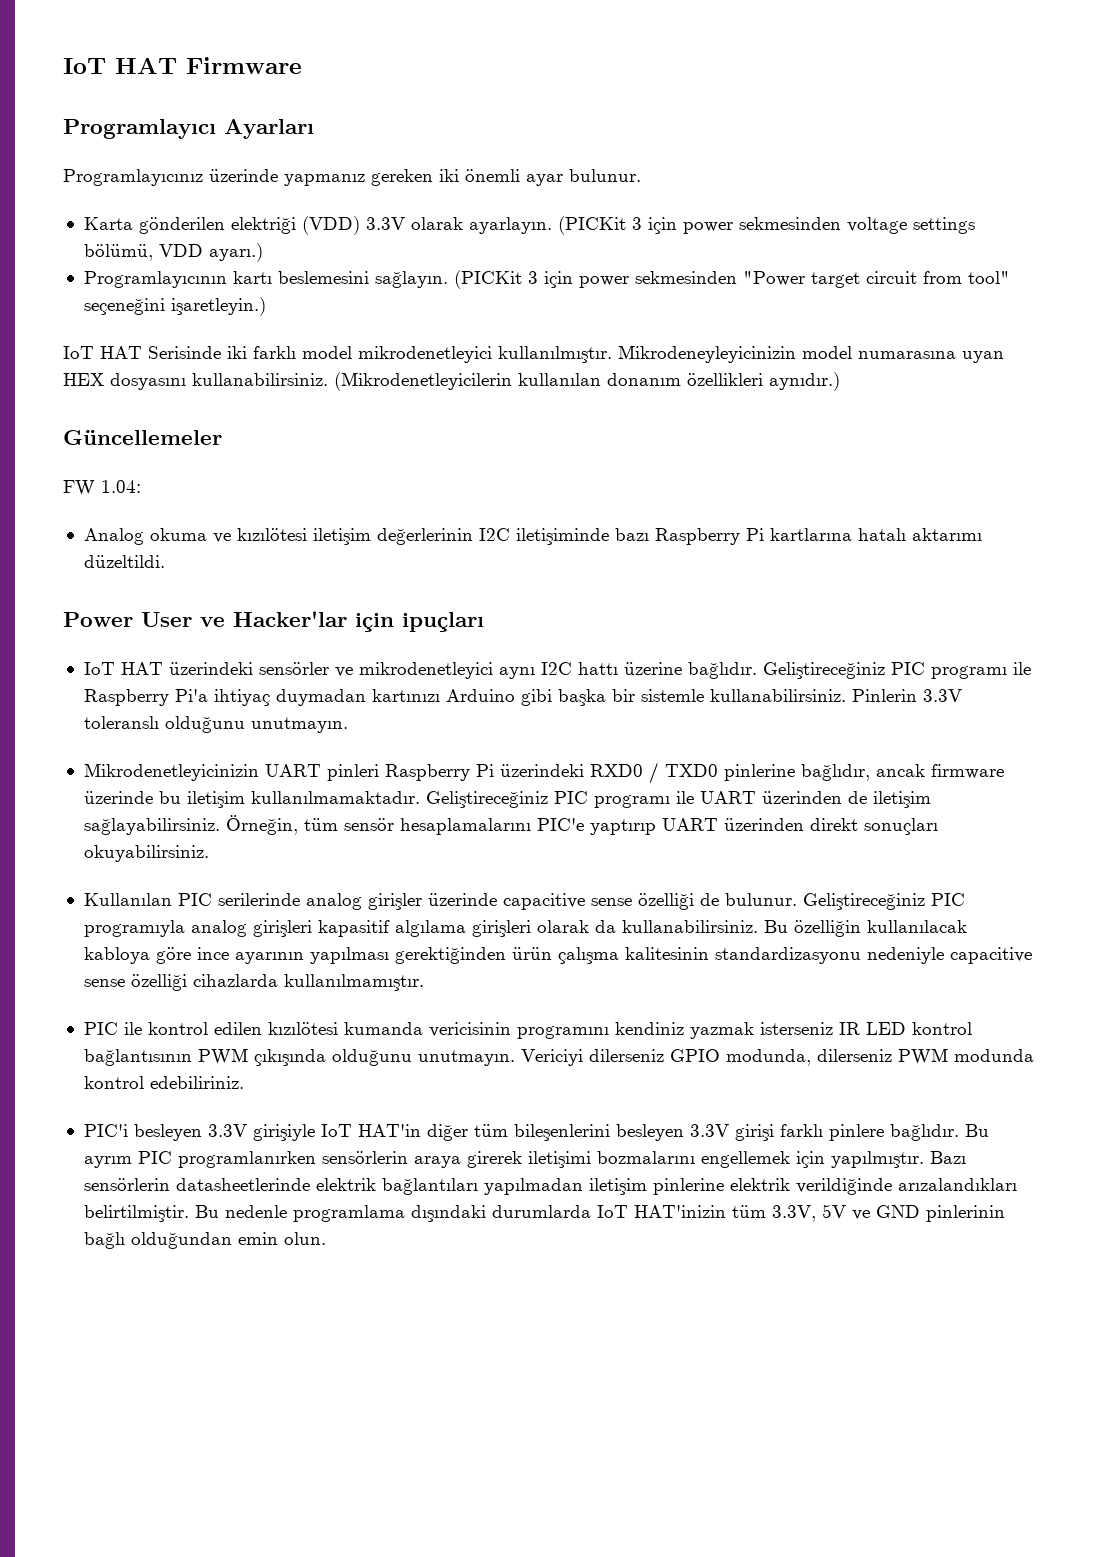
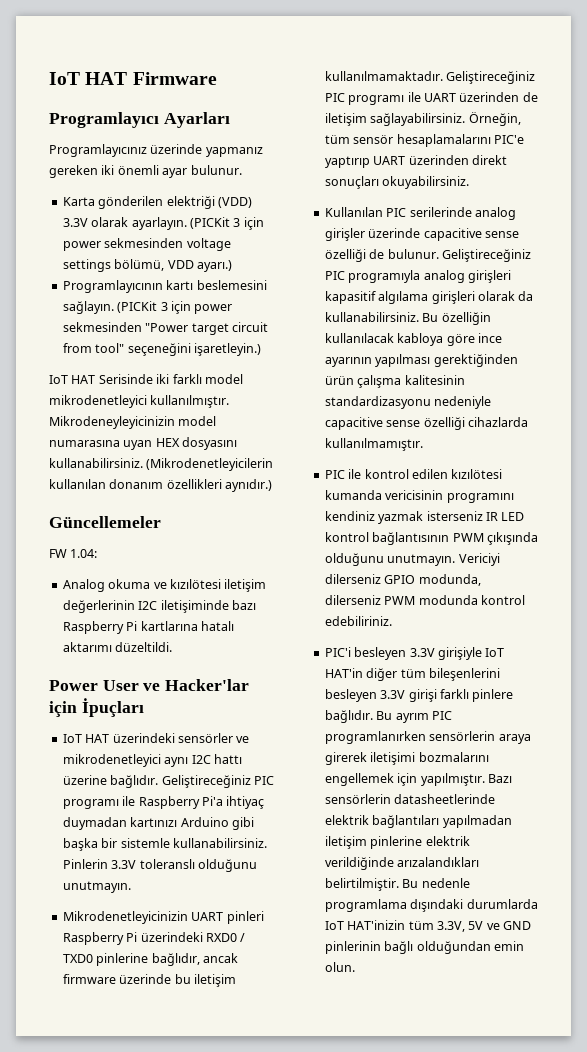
- Power User ve Hacker'lar için ipuçları
+ Power User ve Hacker'lar için İpuçları

